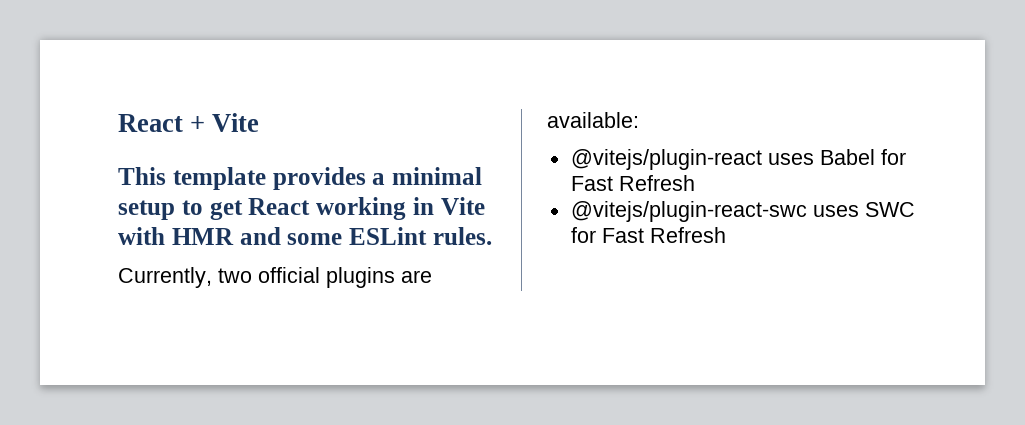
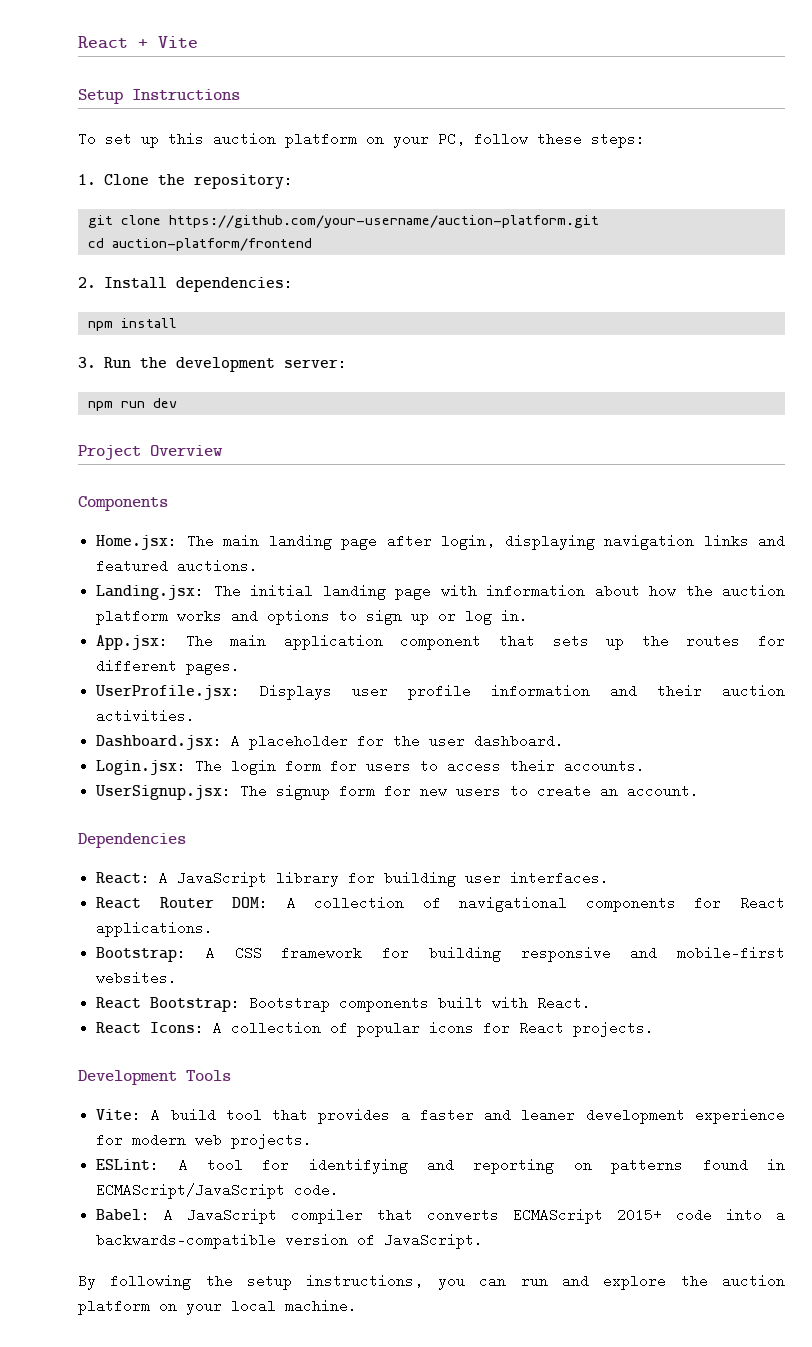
- This template provides a minimal setup to get React working in Vite with HMR and some ESLint rules.
- Currently, two official plugins are available:
- @vitejs/plugin-react uses Babel for Fast Refresh
- @vitejs/plugin-react-swc uses SWC for Fast Refresh
+ Setup Instructions
+ To set up this auction platform on your PC, follow these steps:
+ 1. Clone the repository:
+ git clone https://github.com/your-username/auction-platform.git
+ cd auction-platform/frontend
+ 2. Install dependencies:
+ npm install
+ 3. Run the development server:
+ npm run dev
+ Project Overview
+ Components
+ Home.jsx: The main landing page after login, displaying navigation links and featured auctions.
+ Landing.jsx: The initial landing page with information about how the auction platform works and options to sign up or log in.
+ App.jsx: The main application component that sets up the routes for different pages.
+ UserProfile.jsx: Displays user profile information and their auction activities.
+ Dashboard.jsx: A placeholder for the user dashboard.
+ Login.jsx: The login form for users to access their accounts.
+ UserSignup.jsx: The signup form for new users to create an account.
+ Dependencies
+ React: A JavaScript library for building user interfaces.
+ React Router DOM: A collection of navigational components for React applications.
+ Bootstrap: A CSS framework for building responsive and mobile-first websites.
+ React Bootstrap: Bootstrap components built with React.
+ React Icons: A collection of popular icons for React projects.
+ Development Tools
+ Vite: A build tool that provides a faster and leaner development experience for modern web projects.
+ ESLint: A tool for identifying and reporting on patterns found in ECMAScript/JavaScript code.
+ Babel: A JavaScript compiler that converts ECMAScript 2015+ code into a backwards-compatible version of JavaScript.
+ By following the setup instructions, you can run and explore the auction platform on your local machine.

